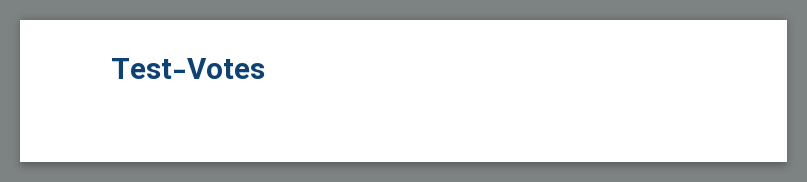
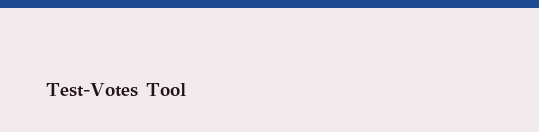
- Test-Votes
+ Test-Votes Tool

